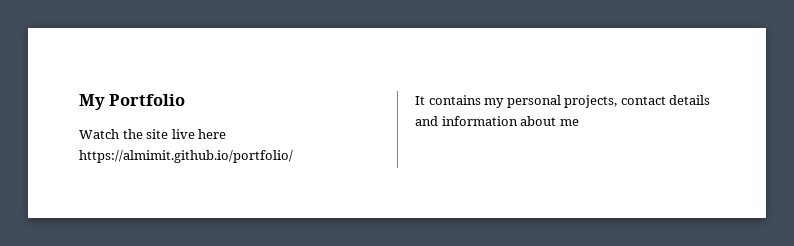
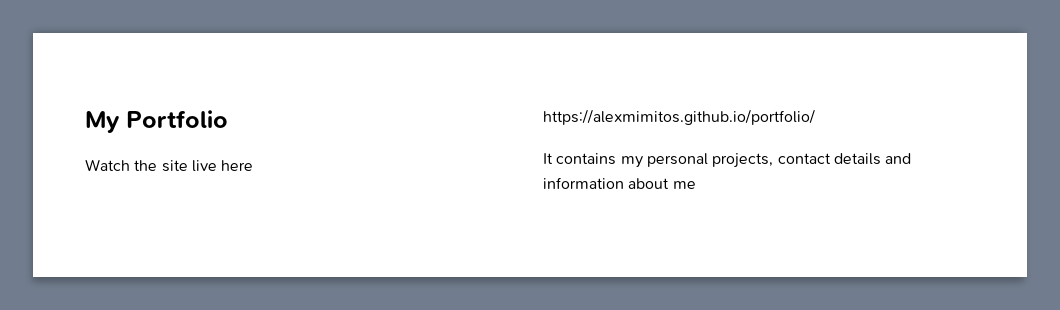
- Watch the site live here https://almimit.github.io/portfolio/
+ Watch the site live here https://alexmimitos.github.io/portfolio/

